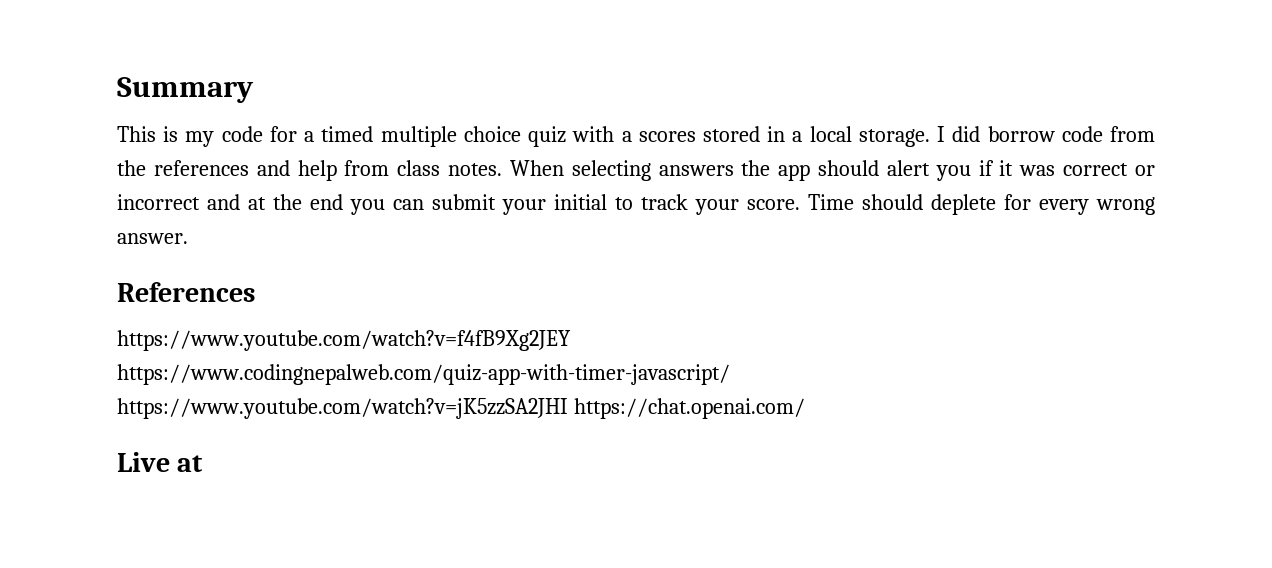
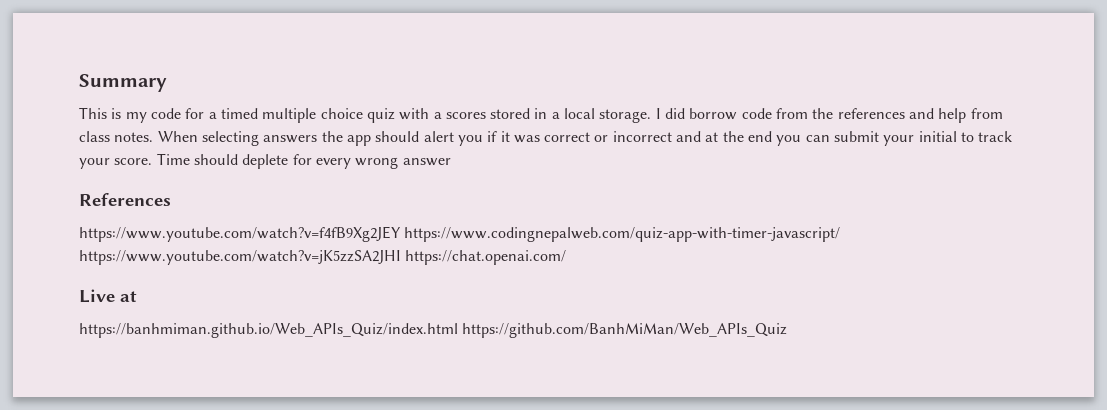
- Time should deplete for every wrong answer.
+ Time should deplete for every wrong answer
+ https://banhmiman.github.io/Web_APIs_Quiz/index.html https://github.com/BanhMiMan/Web_APIs_Quiz

